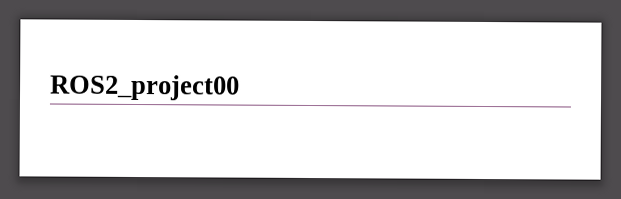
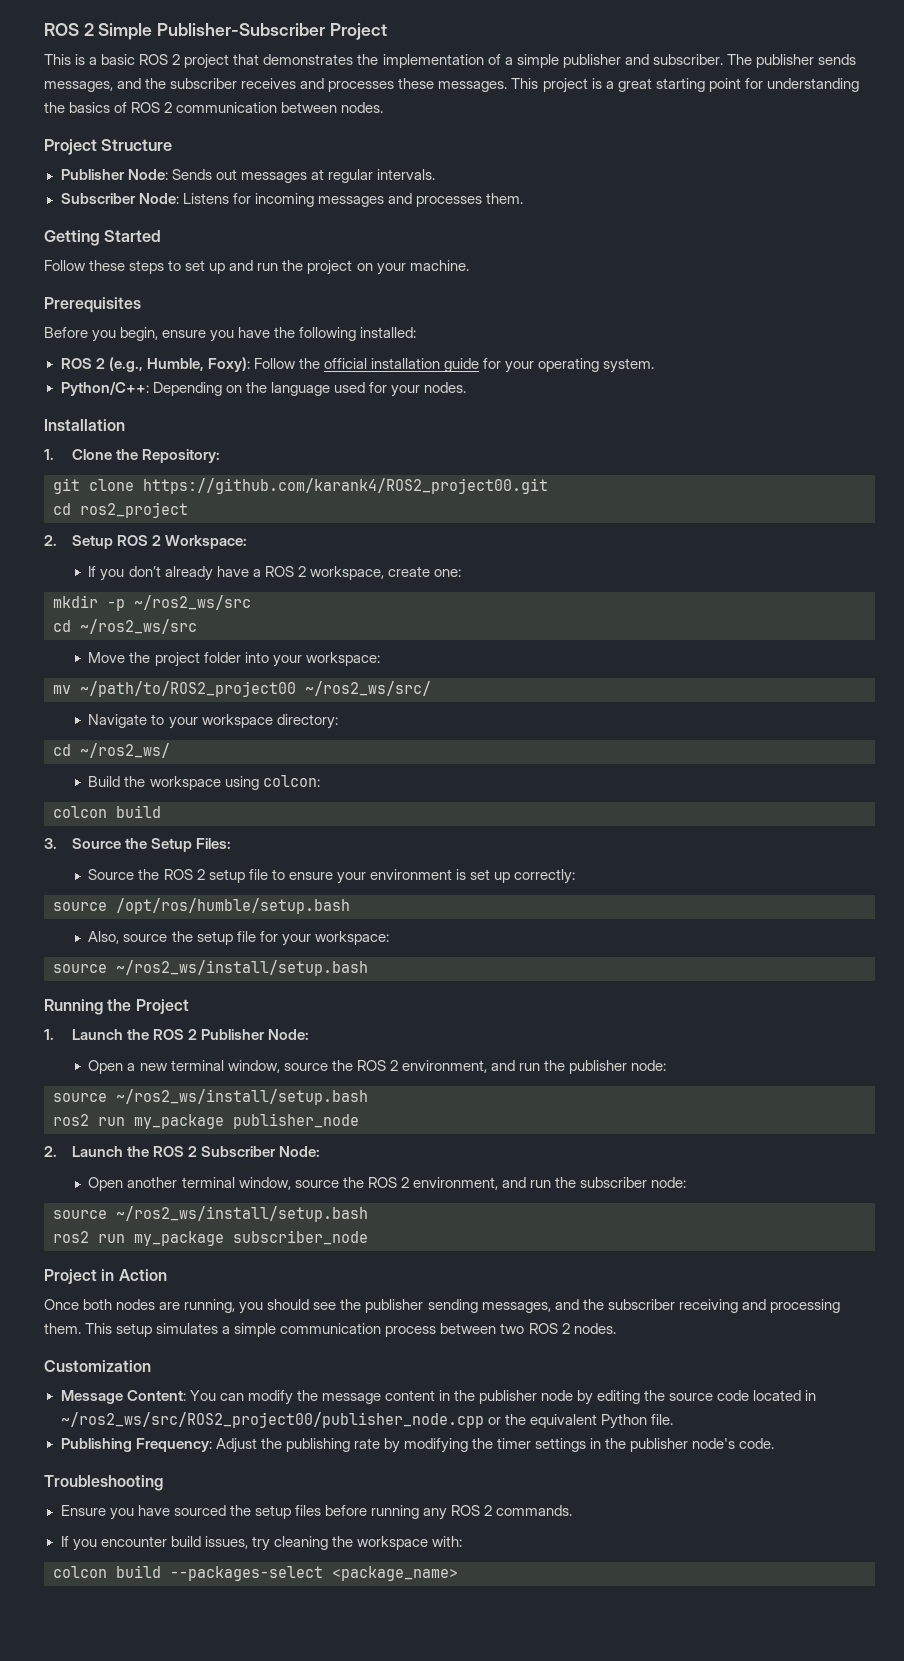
- ROS2_project00
+ ROS 2 Simple Publisher-Subscriber Project
+ This is a basic ROS 2 project that demonstrates the implementation of a simple publisher and subscriber. The publisher sends messages, and the subscriber receives and processes these messages. This project is a great starting point for understanding the basics of ROS 2 communication between nodes.
+ Project Structure
+ Publisher Node: Sends out messages at regular intervals.
+ Subscriber Node: Listens for incoming messages and processes them.
+ Getting Started
+ Follow these steps to set up and run the project on your machine.
+ Prerequisites
+ Before you begin, ensure you have the following installed:
+ ROS 2 (e.g., Humble, Foxy): Follow the official installation guide for your operating system.
+ Python/C++: Depending on the language used for your nodes.
+ Installation
+ 1. Clone the Repository:
+ git clone https://github.com/karank4/ROS2_project00.git
+ cd ros2_project
+ 2. Setup ROS 2 Workspace:
+ If you don’t already have a ROS 2 workspace, create one:
+ mkdir -p ~/ros2_ws/src
+ cd ~/ros2_ws/src
+ Move the project folder into your workspace:
+ mv ~/path/to/ROS2_project00 ~/ros2_ws/src/
+ Navigate to your workspace directory:
+ cd ~/ros2_ws/
+ Build the workspace using colcon:
+ colcon build
+ 3. Source the Setup Files:
+ Source the ROS 2 setup file to ensure your environment is set up correctly:
+ source /opt/ros/humble/setup.bash
+ Also, source the setup file for your workspace:
+ source ~/ros2_ws/install/setup.bash
+ Running the Project
+ 1. Launch the ROS 2 Publisher Node:
+ Open a new terminal window, source the ROS 2 environment, and run the publisher node:
+ source ~/ros2_ws/install/setup.bash
+ ros2 run my_package publisher_node
+ 2. Launch the ROS 2 Subscriber Node:
+ Open another terminal window, source the ROS 2 environment, and run the subscriber node:
+ source ~/ros2_ws/install/setup.bash
+ ros2 run my_package subscriber_node
+ Project in Action
+ Once both nodes are running, you should see the publisher sending messages, and the subscriber receiving and processing them. This setup simulates a simple communication process between two ROS 2 nodes.
+ Customization
+ Message Content: You can modify the message content in the publisher node by editing the source code located in ~/ros2_ws/src/ROS2_project00/publisher_node.cpp or the equivalent Python file.
+ Publishing Frequency: Adjust the publishing rate by modifying the timer settings in the publisher node's code.
+ Troubleshooting
+ Ensure you have sourced the setup files before running any ROS 2 commands.
+ If you encounter build issues, try cleaning the workspace with:
+ colcon build --packages-select <package_name>

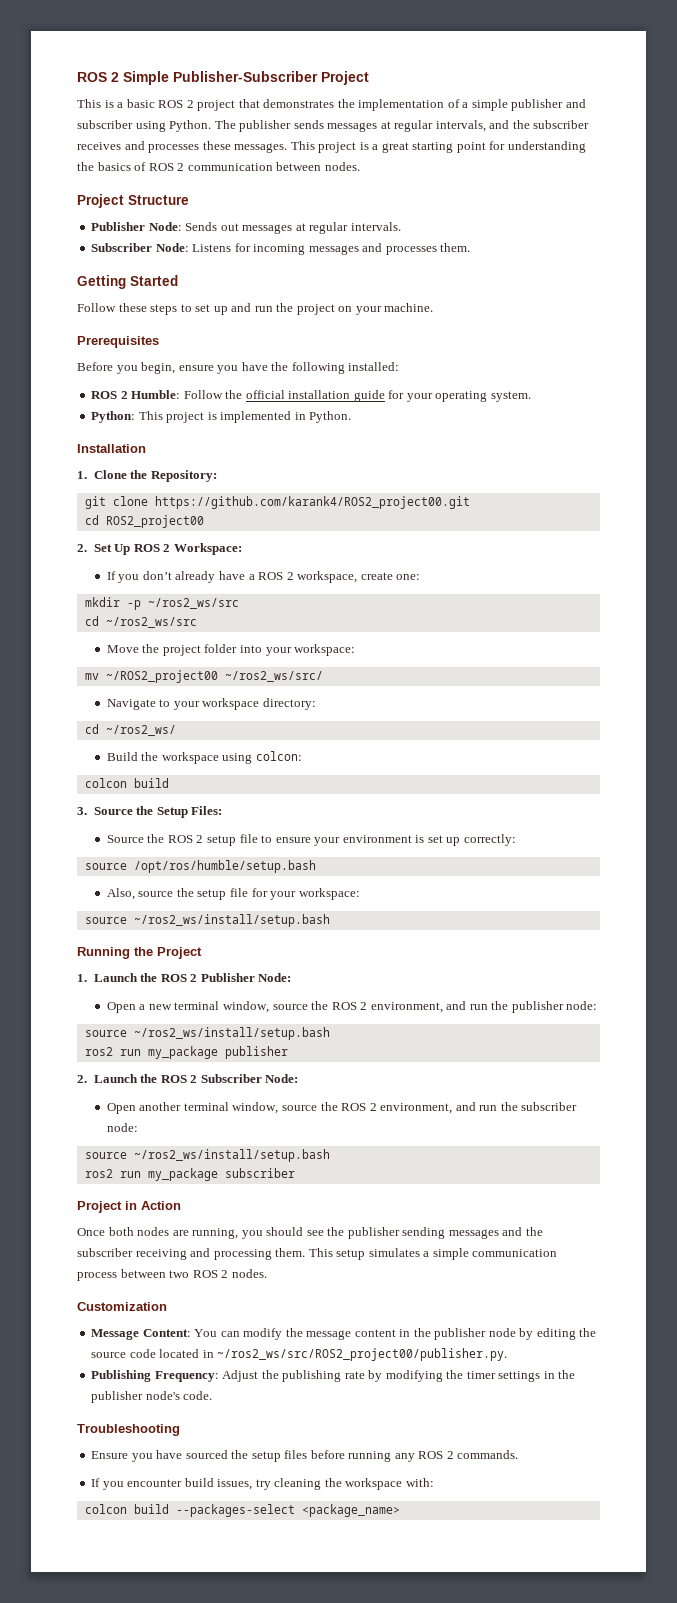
- This is a basic ROS 2 project that demonstrates the implementation of a simple publisher and subscriber. The publisher sends messages, and the subscriber receives and processes these messages.
+ This is a basic ROS 2 project that demonstrates the implementation of a simple publisher and subscriber using Python. The publisher sends messages at regular intervals, and the subscriber receives and processes these messages.
- ROS 2 (e.g., Humble, Foxy): Follow the official installation guide for your operating system.
+ ROS 2 Humble: Follow the official installation guide for your operating system.
- Python/C++: Depending on the language used for your nodes.
+ Python: This project is implemented in Python.
- cd ros2_project
- 2. Setup ROS 2 Workspace:
+ cd ROS2_project00
+ 2. Set Up ROS 2 Workspace:
- mv ~/path/to/ROS2_project00 ~/ros2_ws/src/
+ mv ~/ROS2_project00 ~/ros2_ws/src/
- ros2 run my_package publisher_node
+ ros2 run my_package publisher
- ros2 run my_package subscriber_node
+ ros2 run my_package subscriber
- Once both nodes are running, you should see the publisher sending messages, and the subscriber receiving and processing them.
+ Once both nodes are running, you should see the publisher sending messages and the subscriber receiving and processing them.
- Message Content: You can modify the message content in the publisher node by editing the source code located in ~/ros2_ws/src/ROS2_project00/publisher_node.cpp or the equivalent Python file.
+ Message Content: You can modify the message content in the publisher node by editing the source code located in ~/ros2_ws/src/ROS2_project00/publisher.py.

